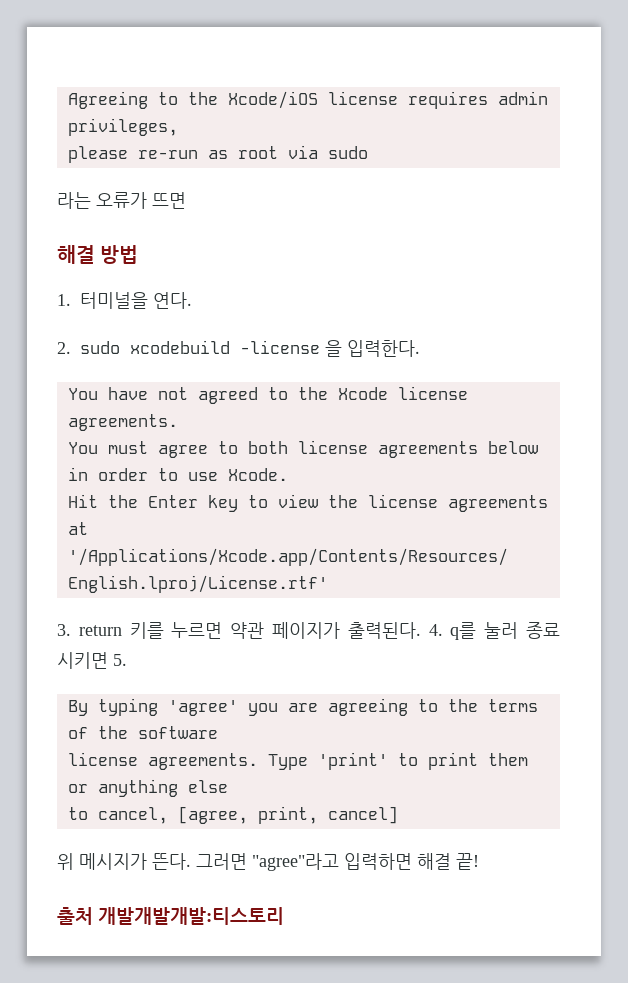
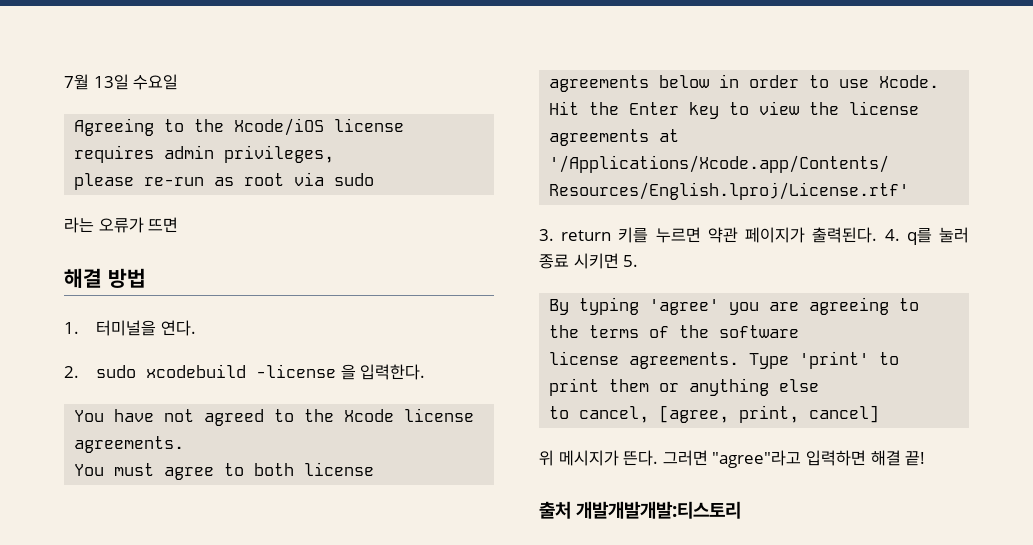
+ 7월 13일 수요일

